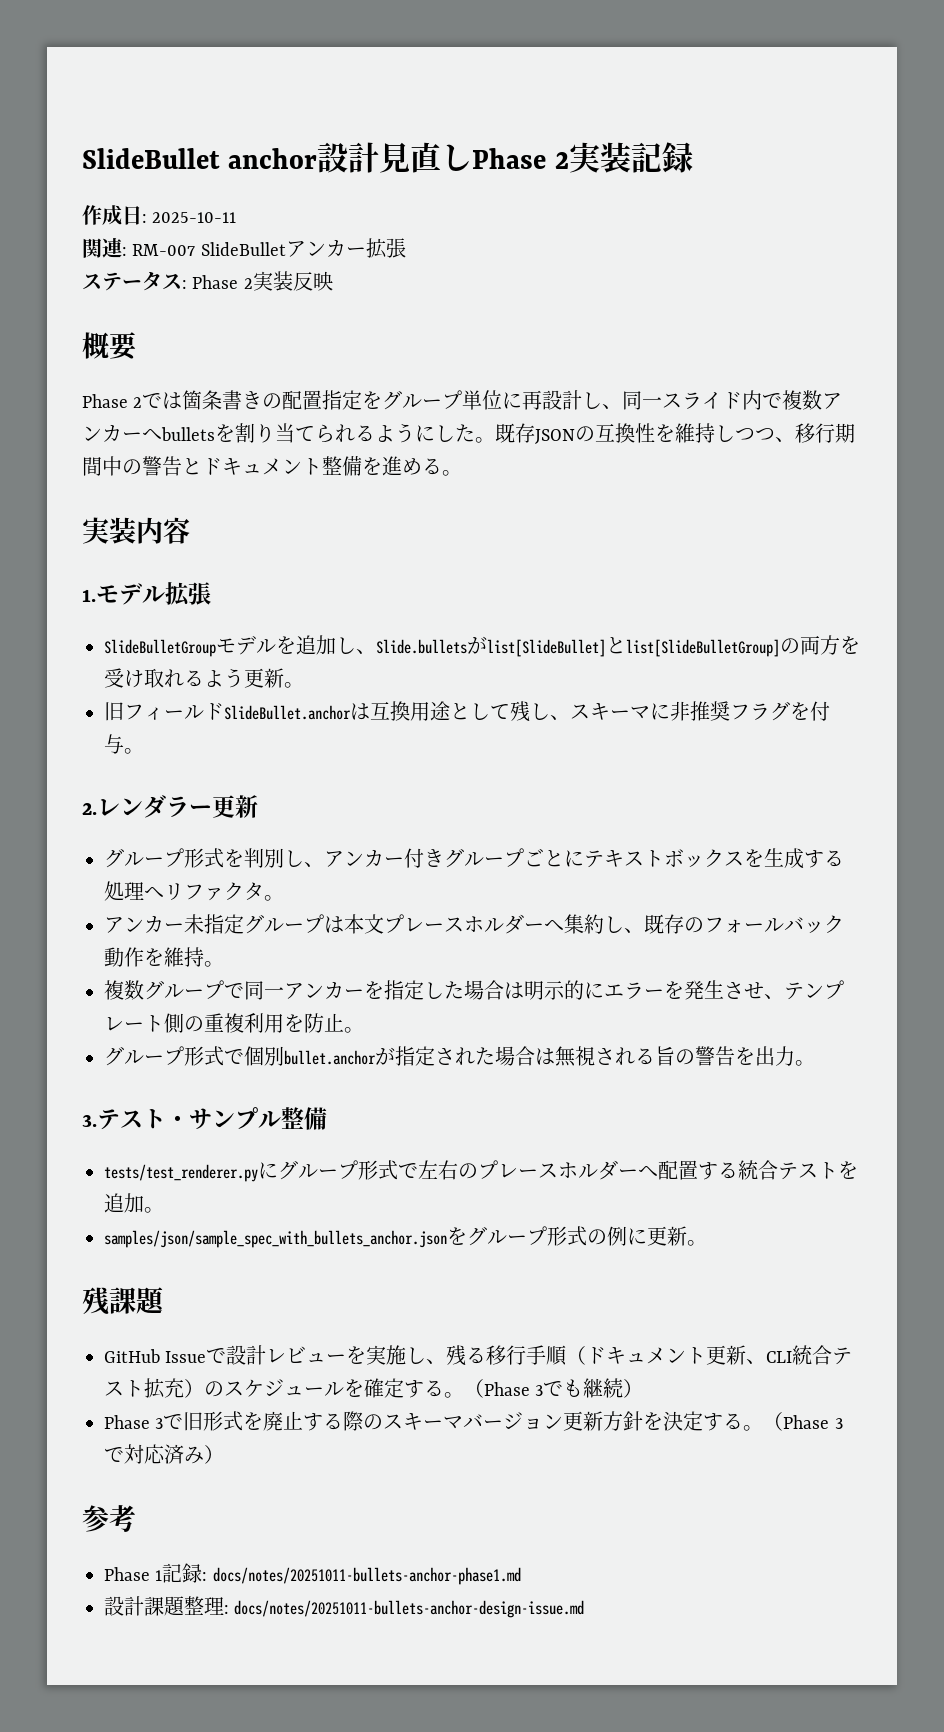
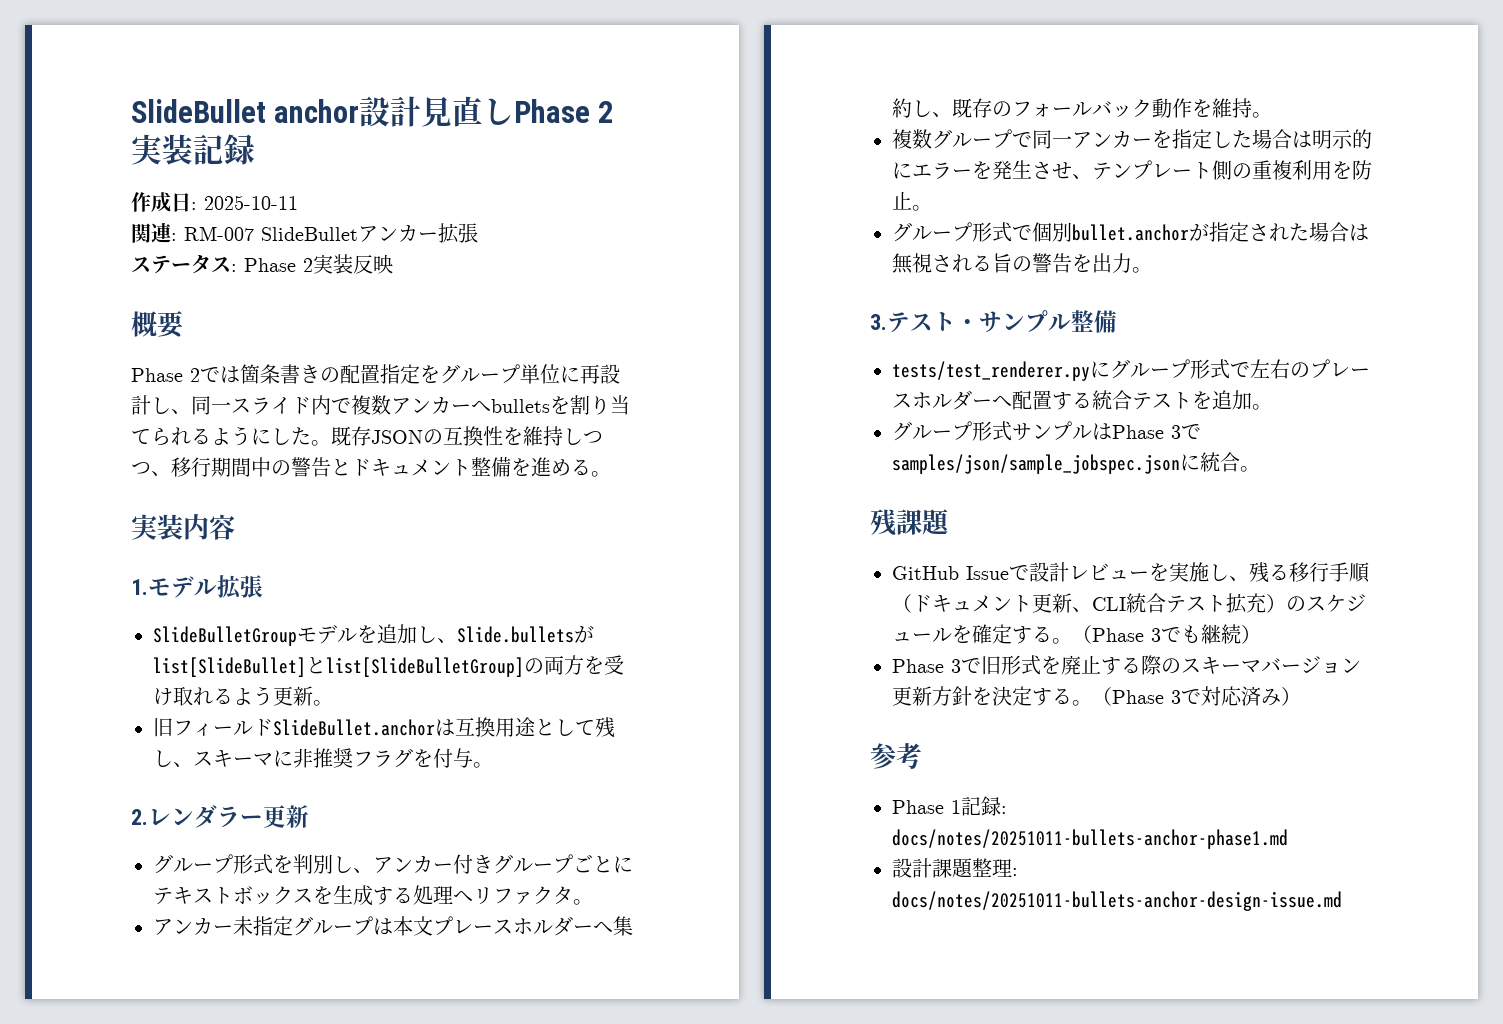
- samples/json/sample_spec_with_bullets_anchor.jsonをグループ形式の例に更新。
+ グループ形式サンプルはPhase 3でsamples/json/sample_jobspec.jsonに統合。

